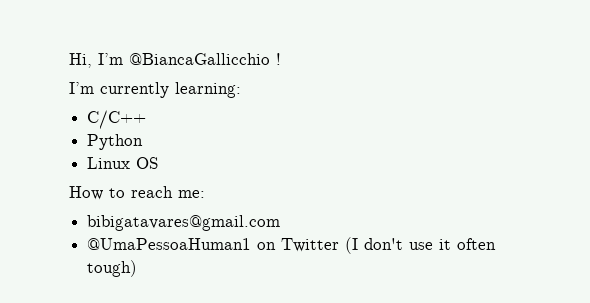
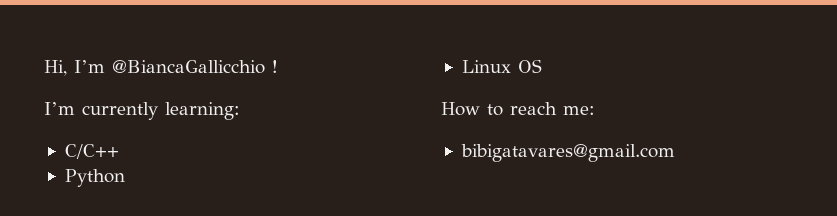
- @UmaPessoaHuman1 on Twitter (I don't use it often tough)

